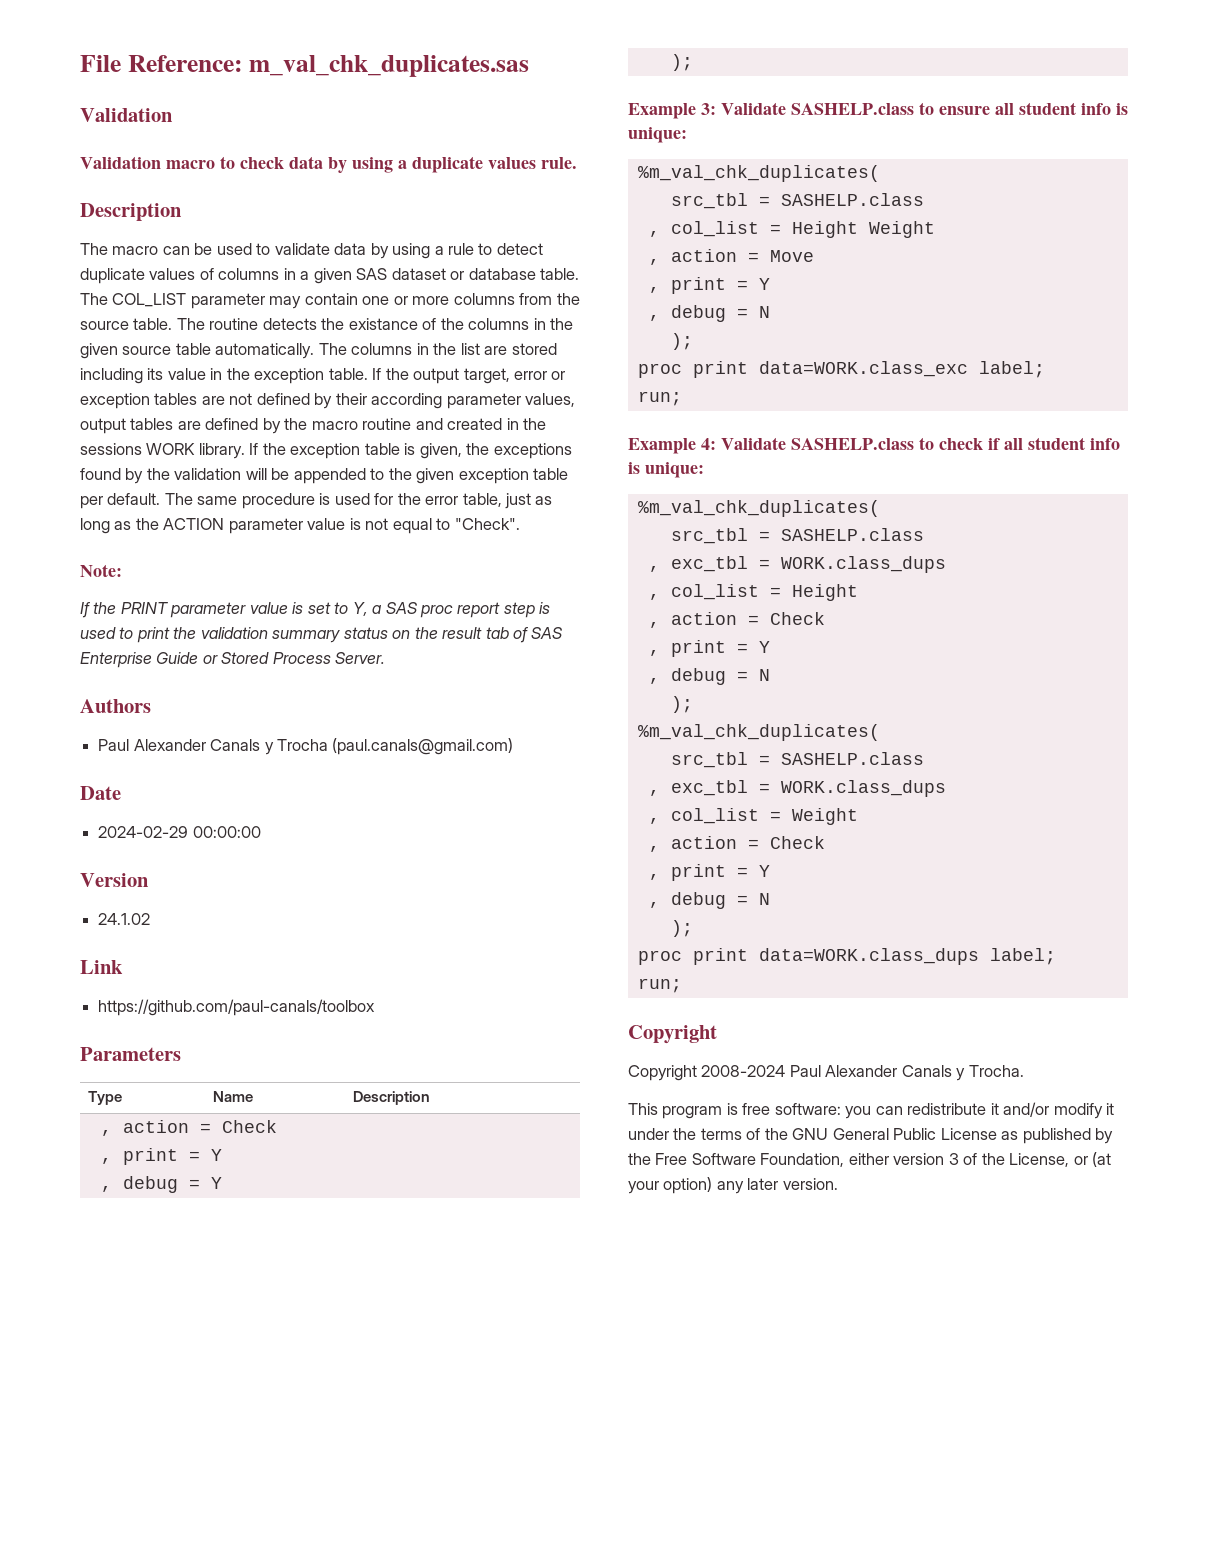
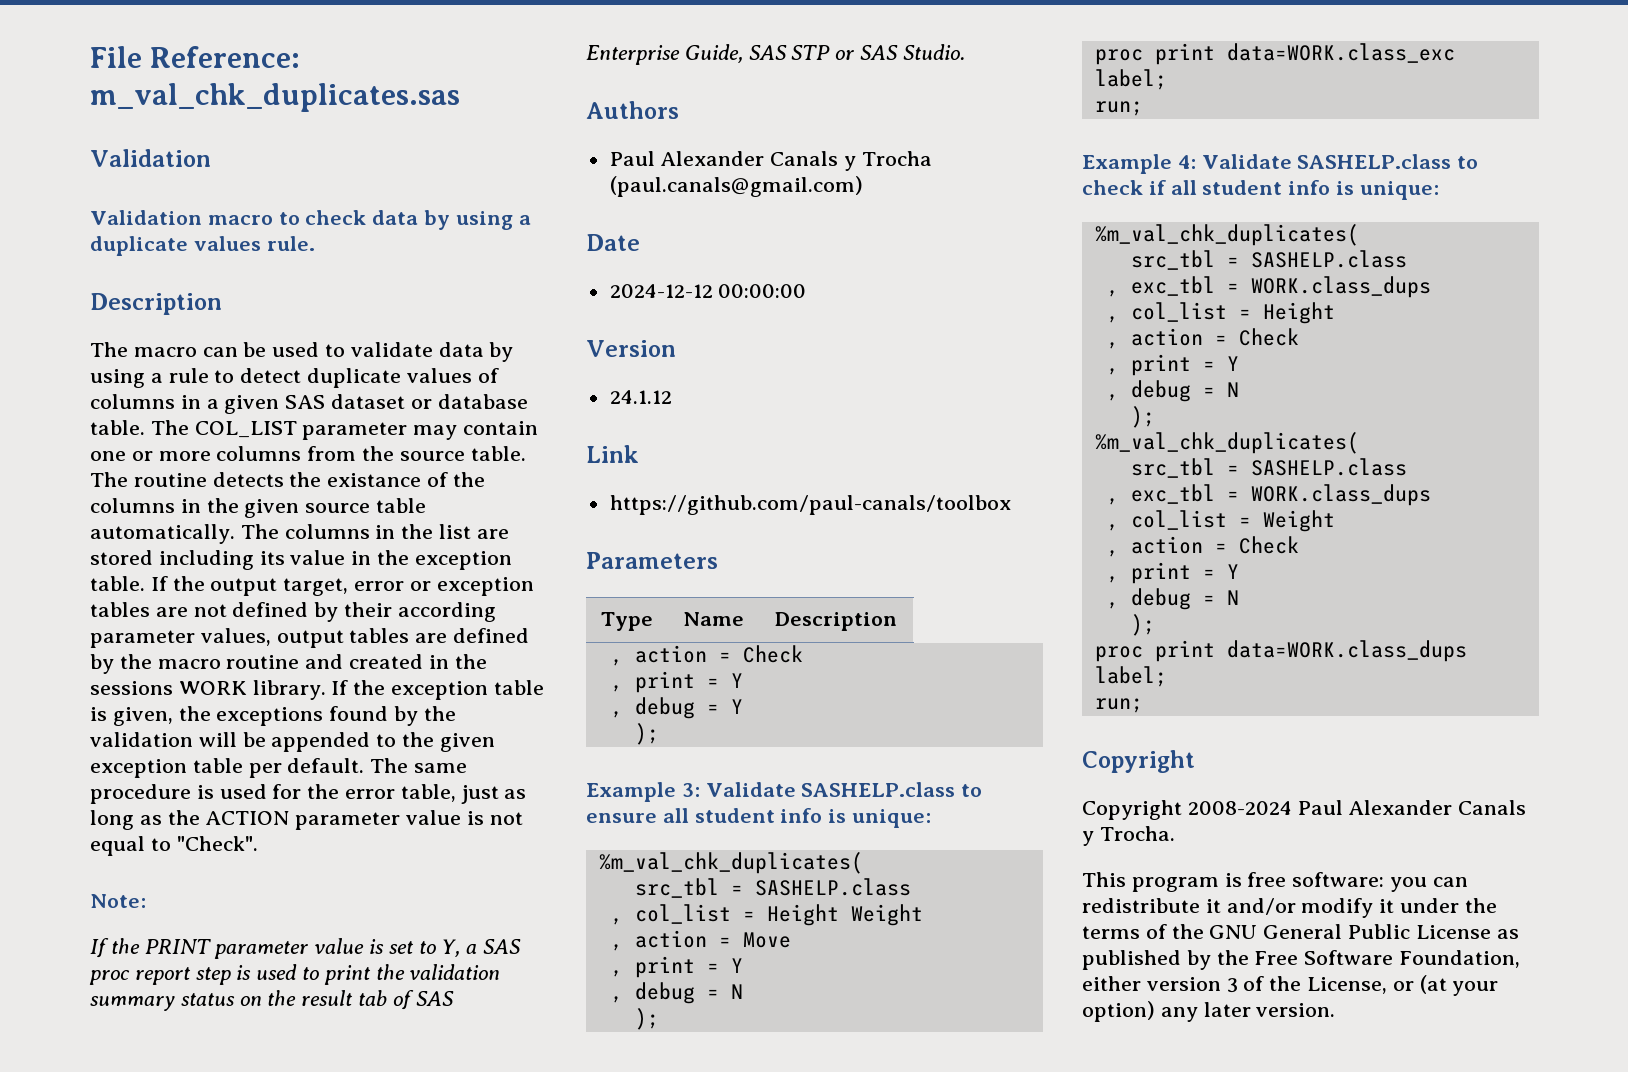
- If the PRINT parameter value is set to Y, a SAS proc report step is used to print the validation summary status on the result tab of SAS Enterprise Guide or Stored Process Server.
+ If the PRINT parameter value is set to Y, a SAS proc report step is used to print the validation summary status on the result tab of SAS Enterprise Guide, SAS STP or SAS Studio.
- 2024-02-29 00:00:00
+ 2024-12-12 00:00:00
- 24.1.02
+ 24.1.12

